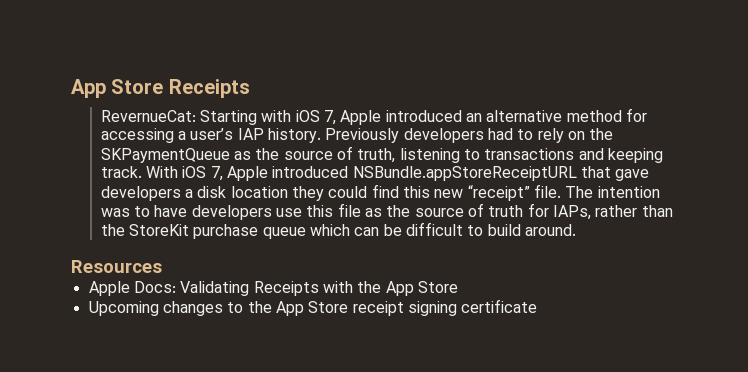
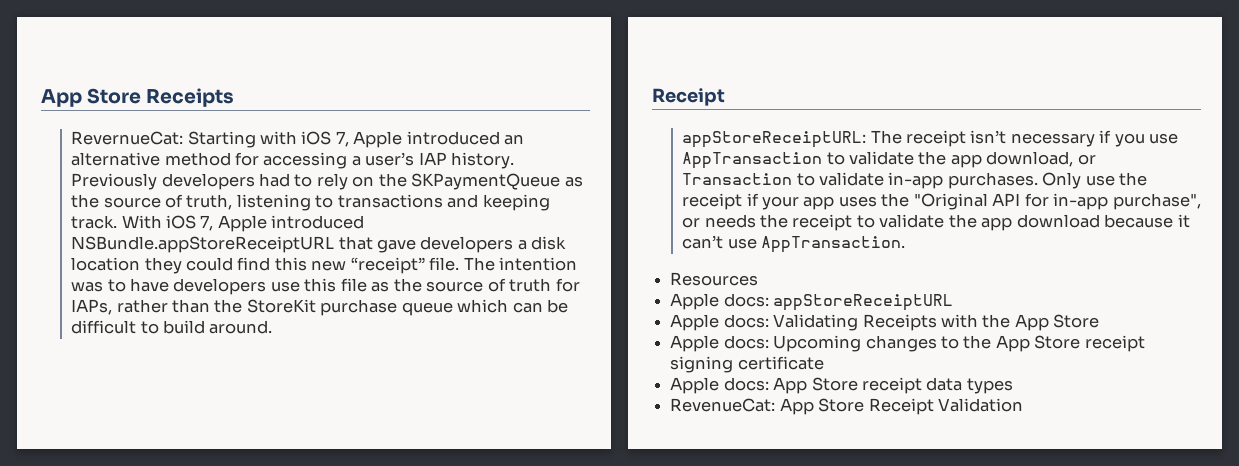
  The intention was to have developers use this file as the source of truth for IAPs, rather than the StoreKit purchase queue which can be difficult to build around.
+ Receipt
+ appStoreReceiptURL: The receipt isn’t necessary if you use AppTransaction to validate the app download, or Transaction to validate in-app purchases. Only use the receipt if your app uses the "Original API for in-app purchase", or needs the receipt to validate the app download because it can’t use AppTransaction.
  Resources
- Apple Docs: Validating Receipts with the App Store
+ Apple docs: appStoreReceiptURL
+ Apple docs: Validating Receipts with the App Store
- Upcoming changes to the App Store receipt signing certificate
+ Apple docs: Upcoming changes to the App Store receipt signing certificate
+ Apple docs: App Store receipt data types
+ RevenueCat: App Store Receipt Validation

